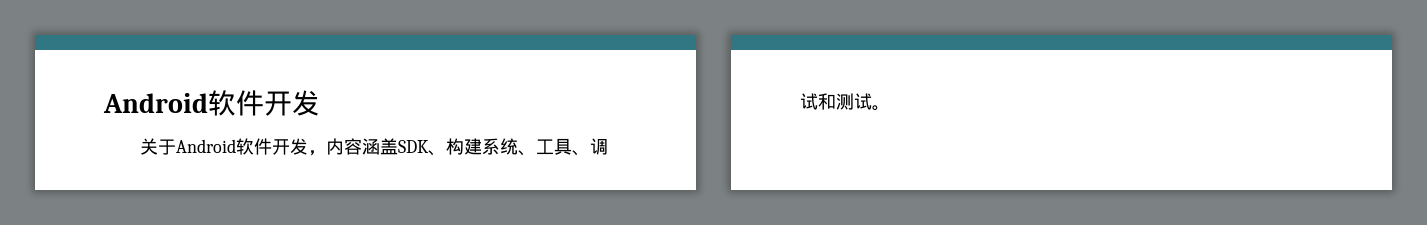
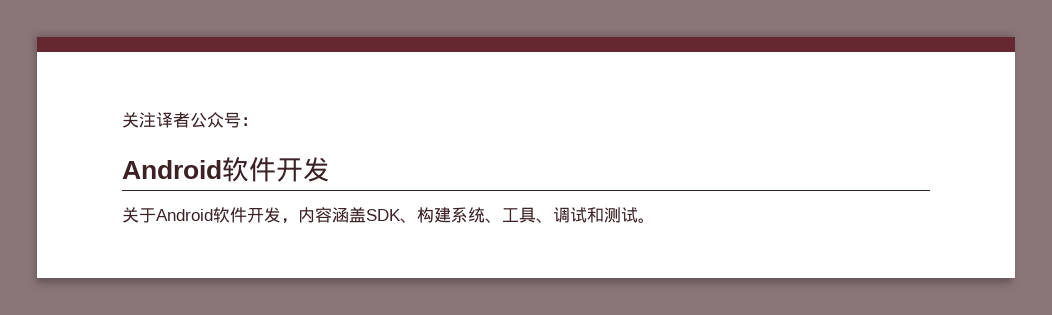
+ 关注译者公众号：

